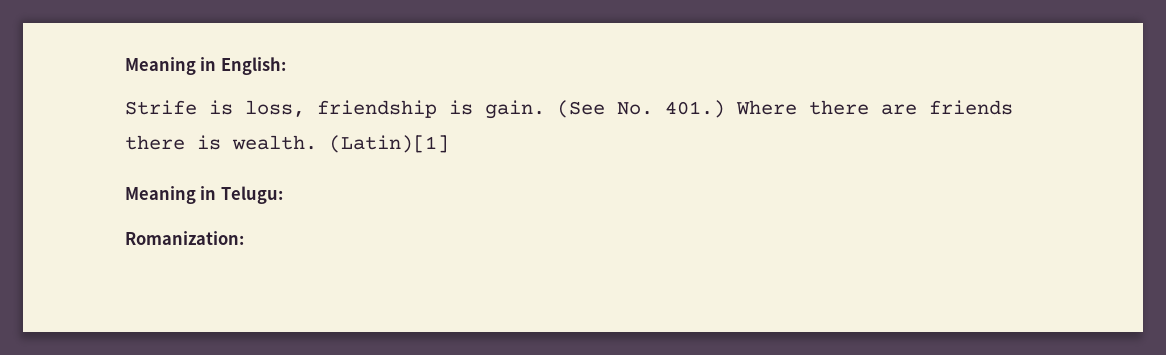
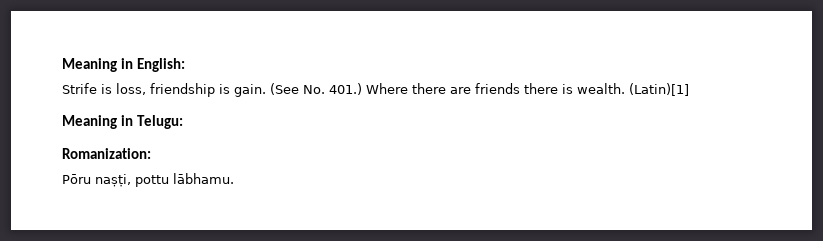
+ Pōru naṣṭi, pottu lābhamu.

